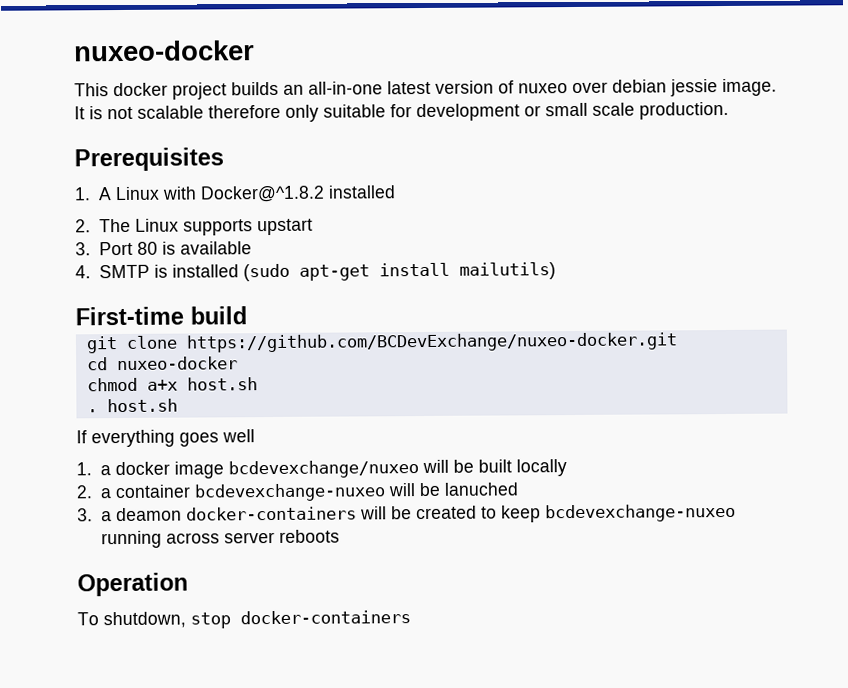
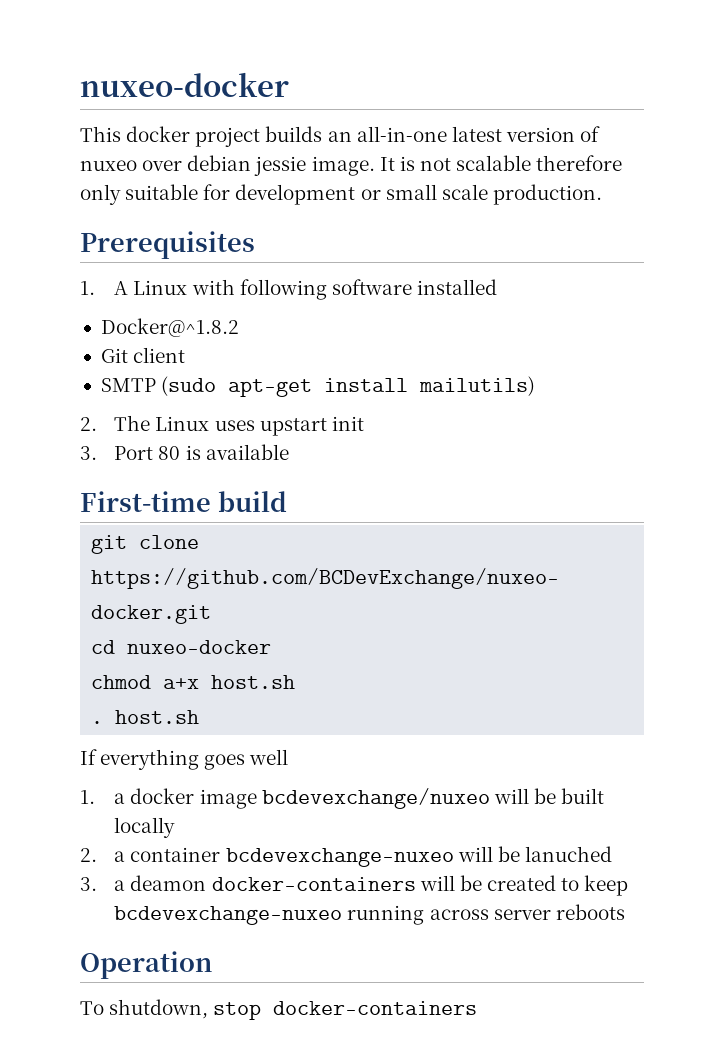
- 1. A Linux with Docker@^1.8.2 installed
+ 1. A Linux with following software installed
+ Docker@^1.8.2
+ Git client
+ SMTP (sudo apt-get install mailutils)
- 2. The Linux supports upstart
+ 2. The Linux uses upstart init
- 4. SMTP is installed (sudo apt-get install mailutils)

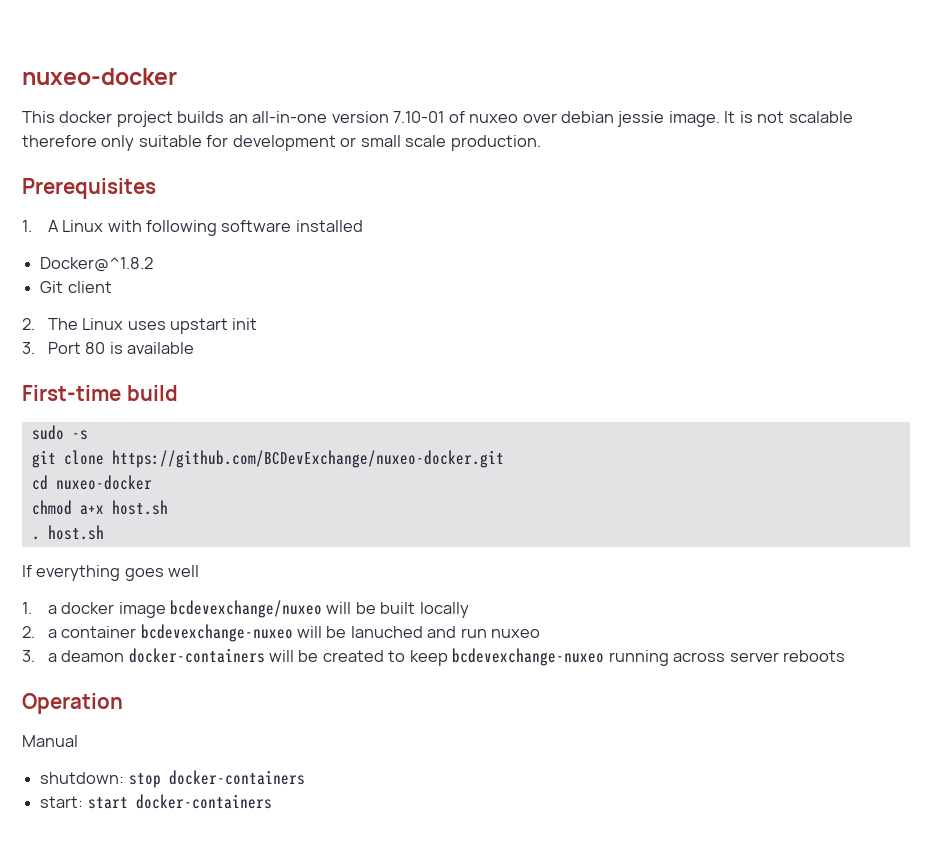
- This docker project builds an all-in-one latest version of nuxeo over debian jessie image.
+ This docker project builds an all-in-one version 7.10-01 of nuxeo over debian jessie image.
- SMTP (sudo apt-get install mailutils)
+ sudo -s
- 2. a container bcdevexchange-nuxeo will be lanuched
+ 2. a container bcdevexchange-nuxeo will be lanuched and run nuxeo
- To shutdown, stop docker-containers
+ Manual
+ shutdown: stop docker-containers
+ start: start docker-containers

